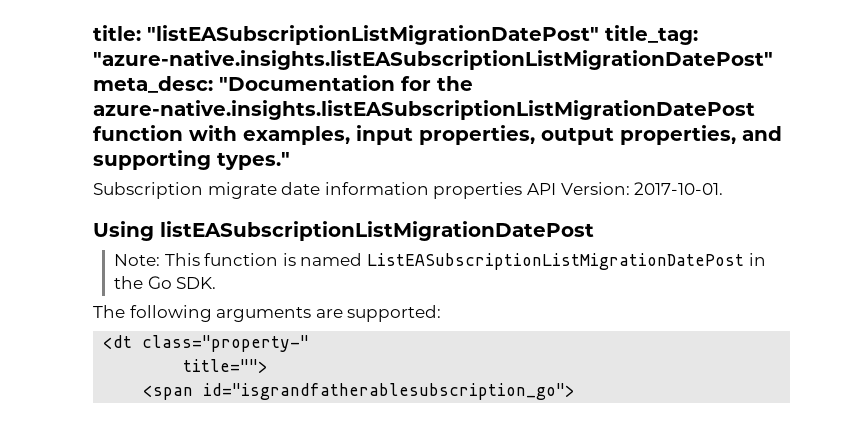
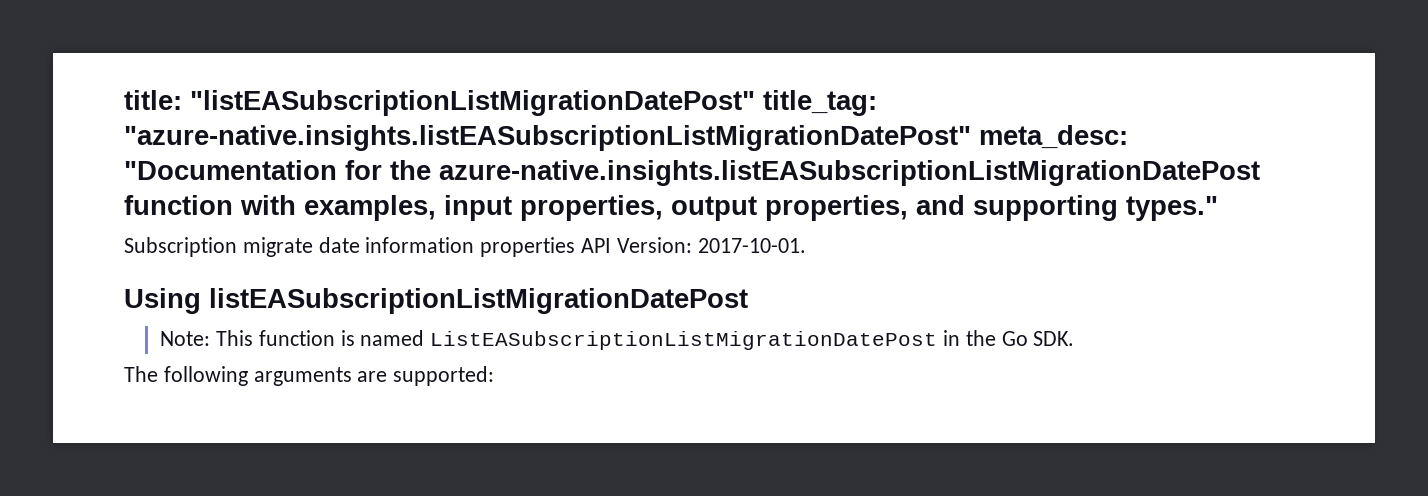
- <dt class="property-"
- title="">
- <span id="isgrandfatherablesubscription_go">

